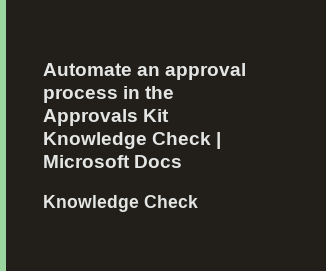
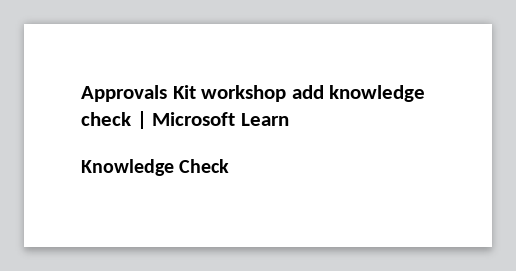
- Automate an approval process in the Approvals Kit Knowledge Check | Microsoft Docs
+ Approvals Kit workshop add knowledge check | Microsoft Learn

